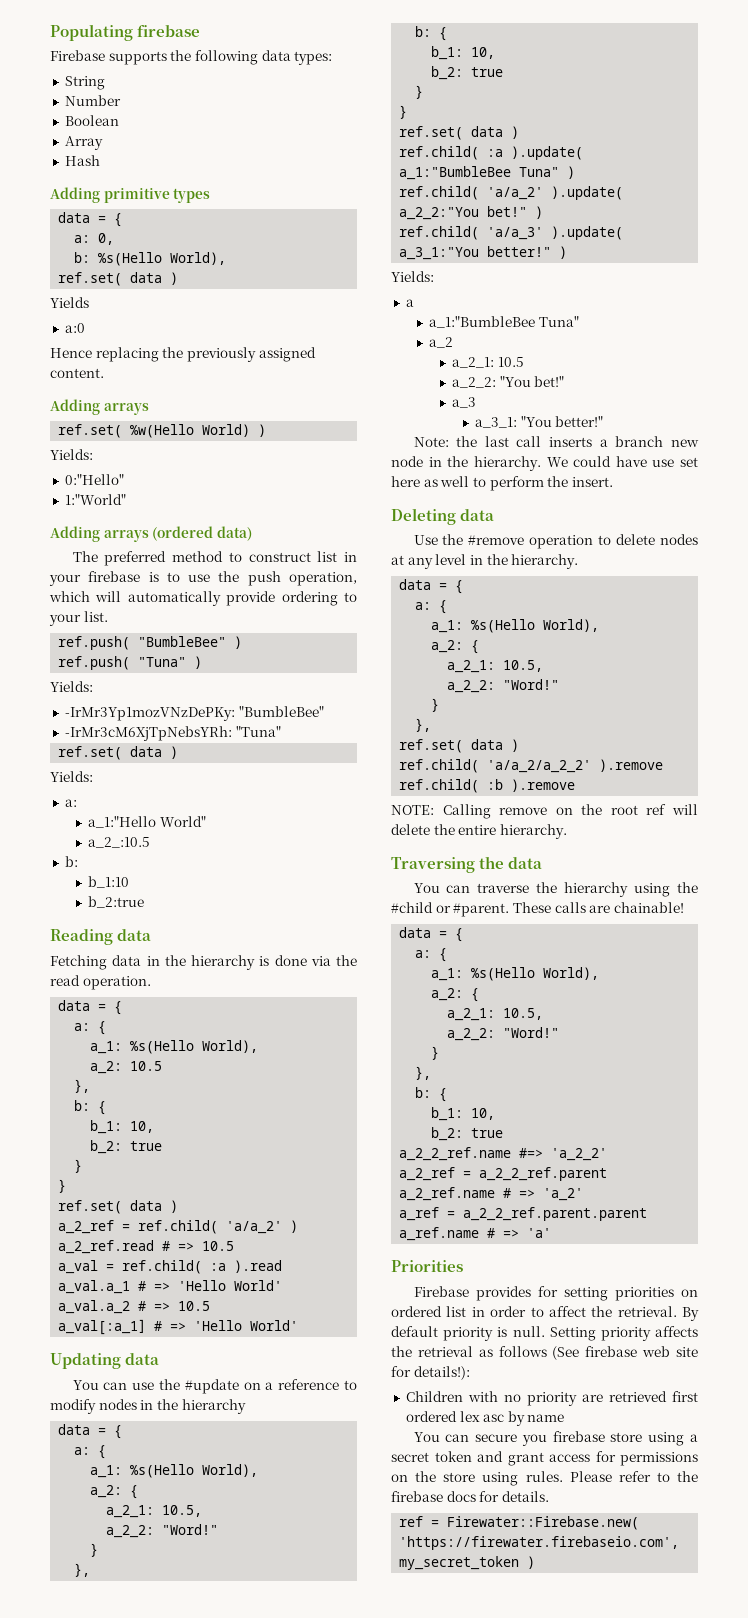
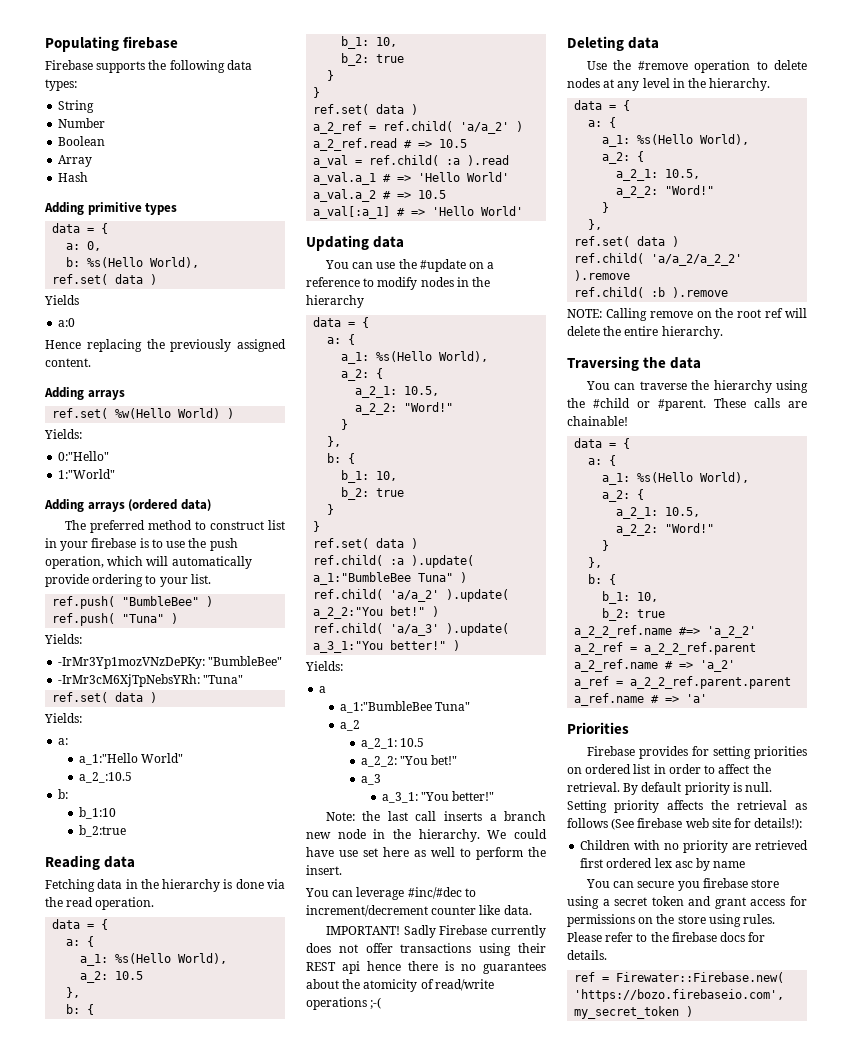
+ You can leverage #inc/#dec to increment/decrement counter like data.
+ IMPORTANT! Sadly Firebase currently does not offer transactions using their REST api hence there is no guarantees about the atomicity of read/write operations ;-(
- ref = Firewater::Firebase.new( 'https://firewater.firebaseio.com', my_secret_token )
+ ref = Firewater::Firebase.new( 'https://bozo.firebaseio.com', my_secret_token )

